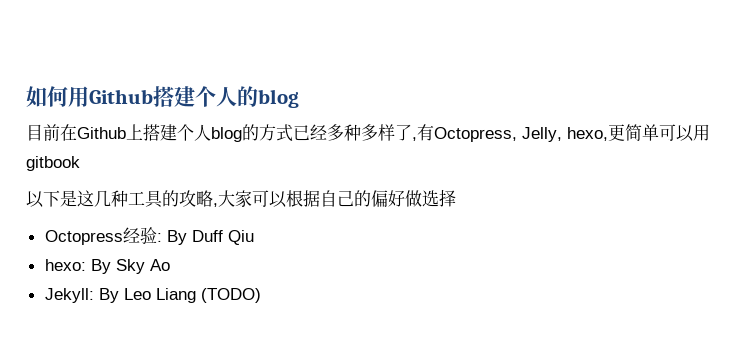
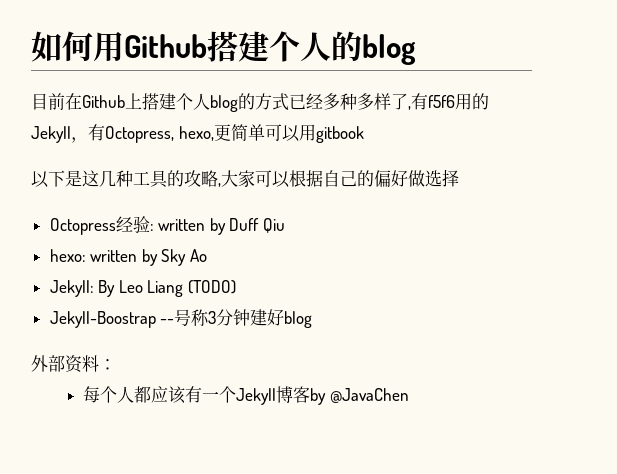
- 目前在Github上搭建个人blog的方式已经多种多样了,有Octopress, Jelly, hexo,更简单可以用gitbook
+ 目前在Github上搭建个人blog的方式已经多种多样了,有f5f6用的Jekyll，有Octopress, hexo,更简单可以用gitbook
- Octopress经验: By Duff Qiu
+ Octopress经验: written by Duff Qiu
- hexo: By Sky Ao
+ hexo: written by Sky Ao
+ Jekyll-Boostrap --号称3分钟建好blog
+ 外部资料：
+ 每个人都应该有一个Jekyll博客by @JavaChen

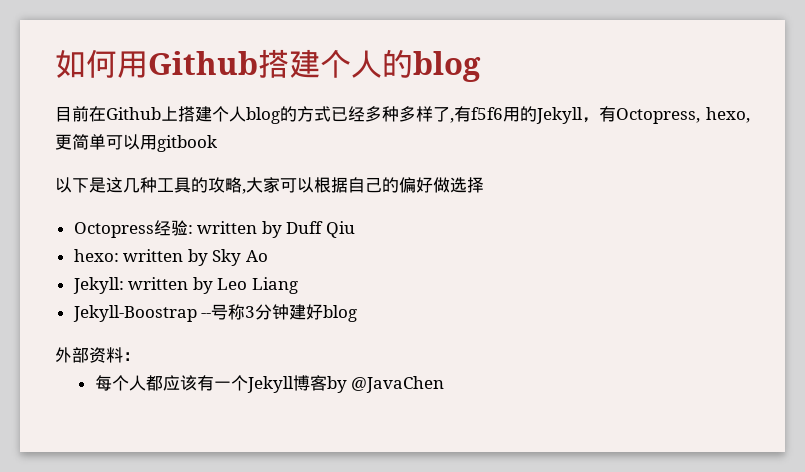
- Jekyll: By Leo Liang (TODO)
+ Jekyll: written by Leo Liang

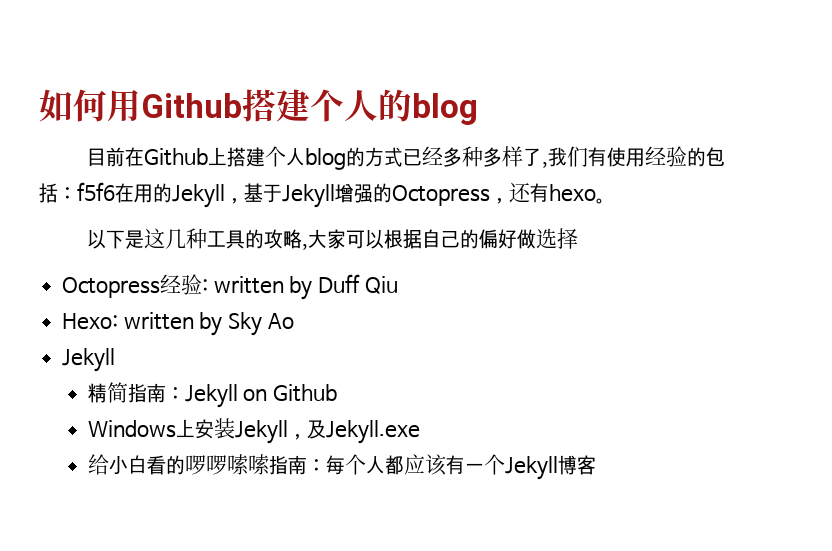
- 目前在Github上搭建个人blog的方式已经多种多样了,有f5f6用的Jekyll，有Octopress, hexo,更简单可以用gitbook
+ 目前在Github上搭建个人blog的方式已经多种多样了,我们有使用经验的包括：f5f6在用的Jekyll，基于Jekyll增强的Octopress，还有hexo。
- hexo: written by Sky Ao
- Jekyll: written by Leo Liang
- Jekyll-Boostrap --号称3分钟建好blog
- 外部资料：
- 每个人都应该有一个Jekyll博客by @JavaChen
+ Hexo: written by Sky Ao
+ Jekyll
+ 精简指南：Jekyll on Github
+ Windows上安装Jekyll，及Jekyll.exe
+ 给小白看的啰啰嗦嗦指南：每个人都应该有一个Jekyll博客

